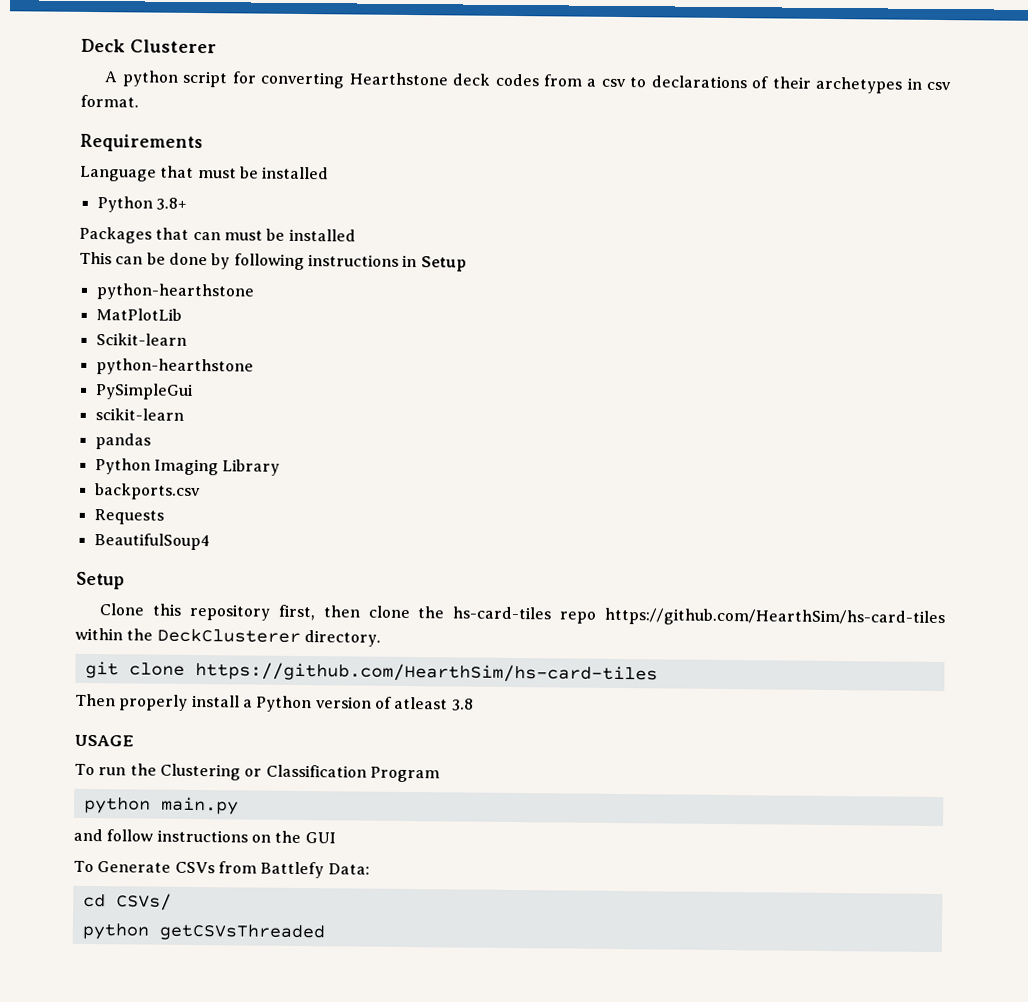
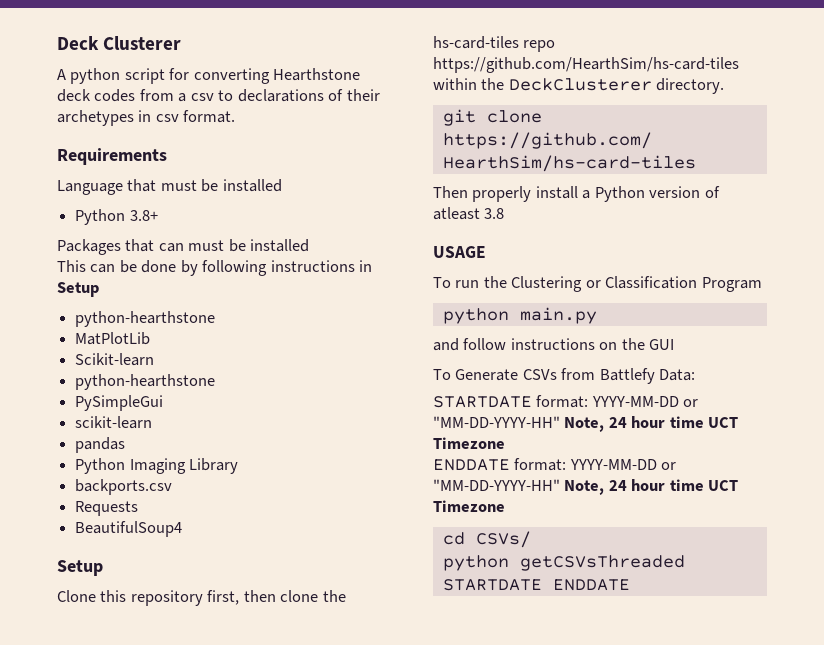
+ STARTDATE format: YYYY-MM-DD or "MM-DD-YYYY-HH" Note, 24 hour time UCT Timezone
+ ENDDATE format: YYYY-MM-DD or "MM-DD-YYYY-HH" Note, 24 hour time UCT Timezone
- python getCSVsThreaded
+ python getCSVsThreaded STARTDATE ENDDATE

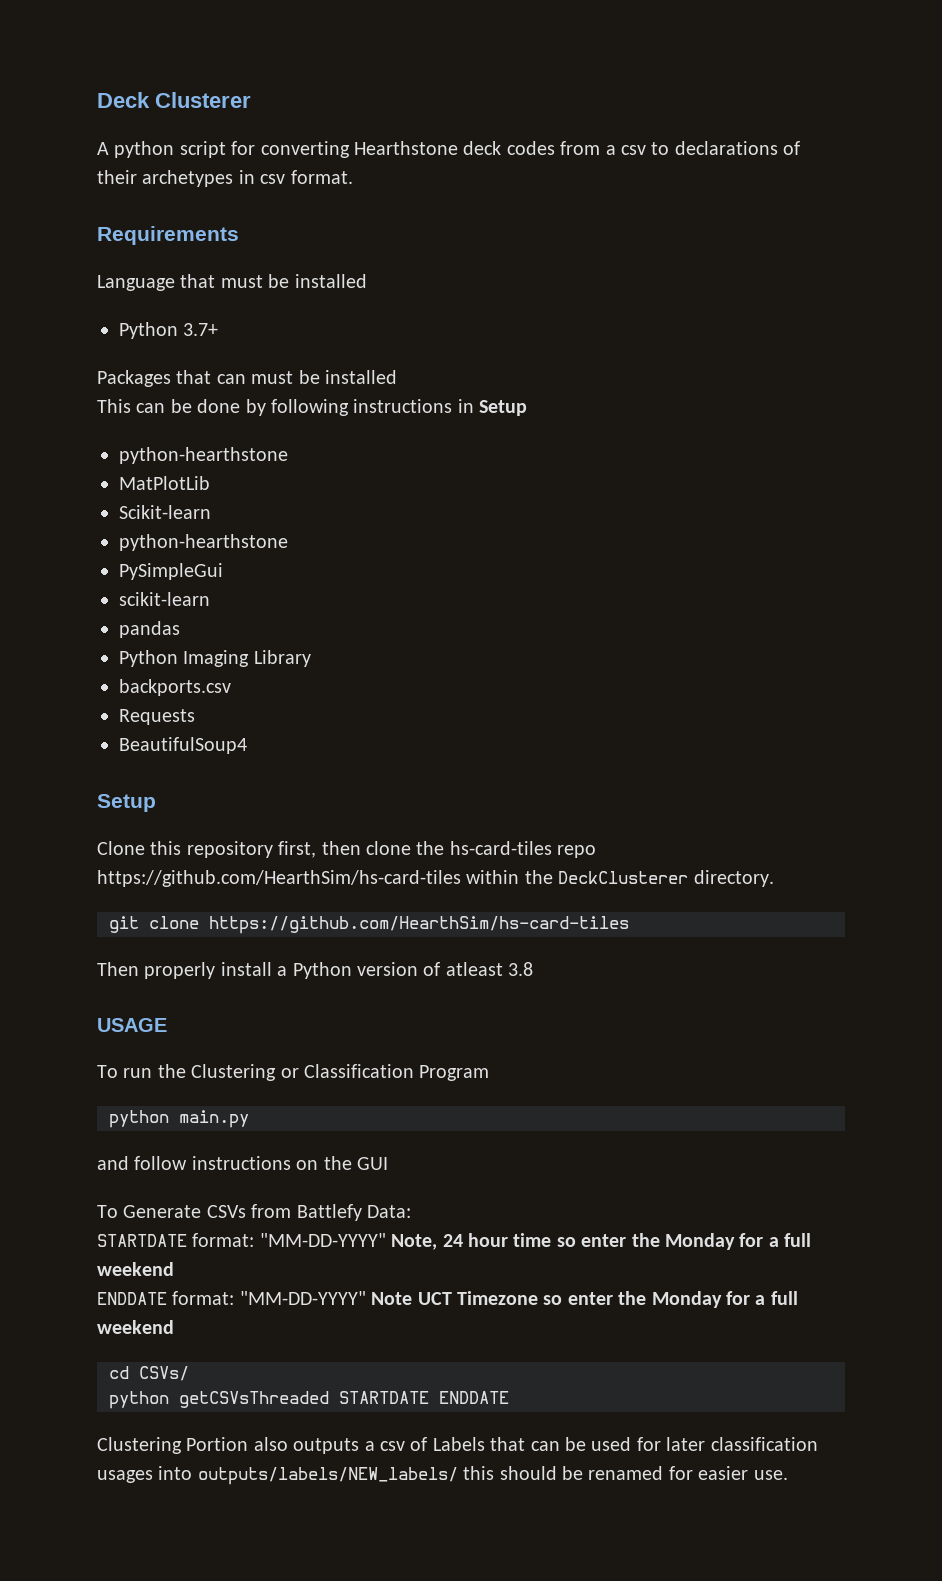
- Python 3.8+
+ Python 3.7+
- STARTDATE format: YYYY-MM-DD or "MM-DD-YYYY-HH" Note, 24 hour time UCT Timezone
- ENDDATE format: YYYY-MM-DD or "MM-DD-YYYY-HH" Note, 24 hour time UCT Timezone
+ STARTDATE format: "MM-DD-YYYY" Note, 24 hour time so enter the Monday for a full weekend
+ ENDDATE format: "MM-DD-YYYY" Note UCT Timezone so enter the Monday for a full weekend
+ Clustering Portion also outputs a csv of Labels that can be used for later classification usages into outputs/labels/NEW_labels/ this should be renamed for easier use.

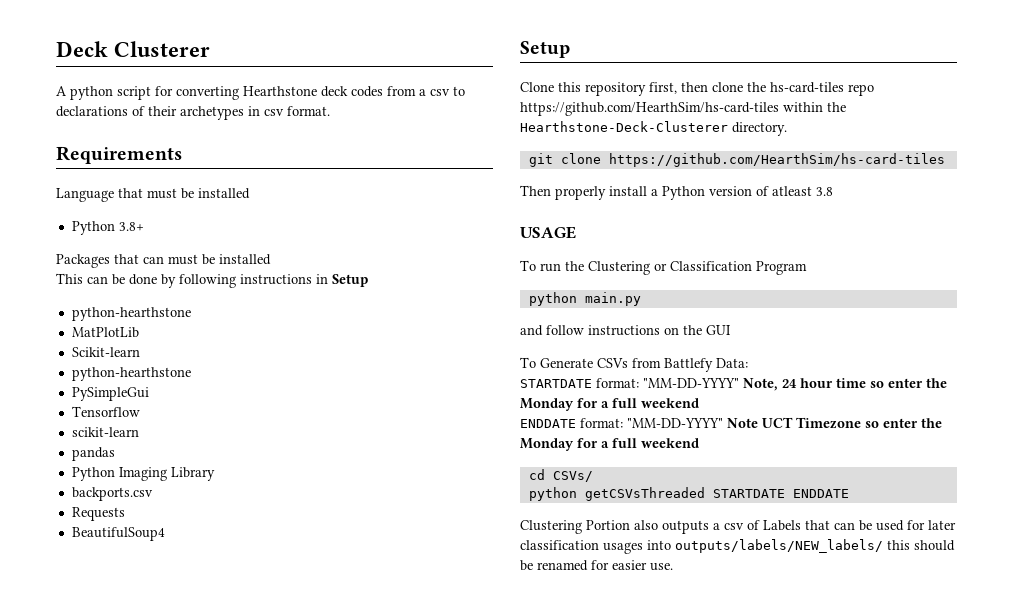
- Python 3.7+
+ Python 3.8+
+ Tensorflow
- Clone this repository first, then clone the hs-card-tiles repo https://github.com/HearthSim/hs-card-tiles within the DeckClusterer directory.
+ Clone this repository first, then clone the hs-card-tiles repo https://github.com/HearthSim/hs-card-tiles within the Hearthstone-Deck-Clusterer directory.

